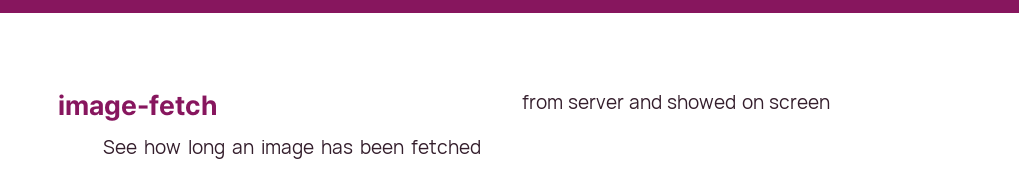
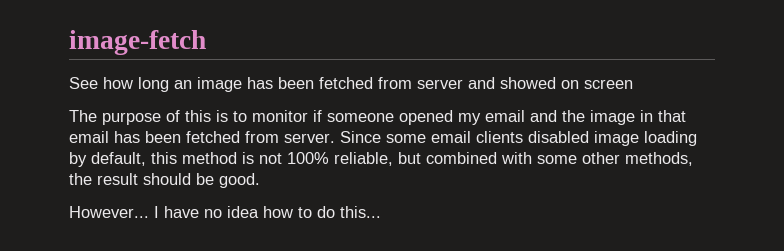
+ The purpose of this is to monitor if someone opened my email and the image in that email has been fetched from server. Since some email clients disabled image loading by default, this method is not 100% reliable, but combined with some other methods, the result should be good.
+ However... I have no idea how to do this...

